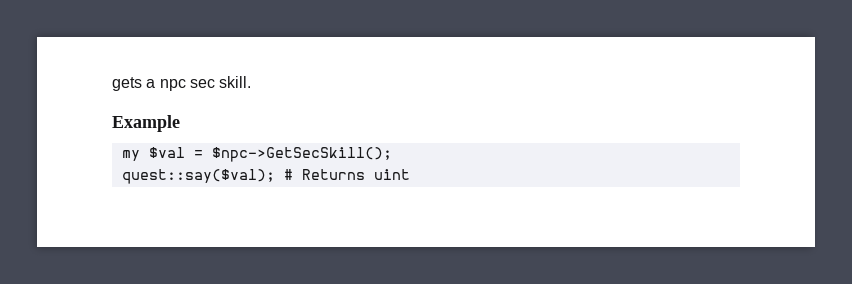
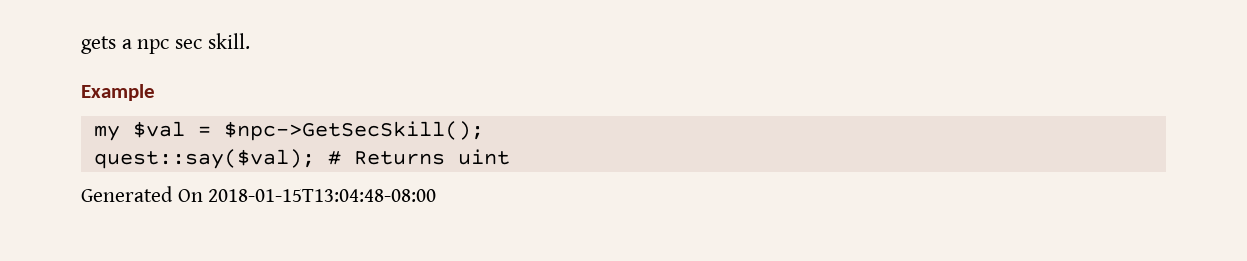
+ Generated On 2018-01-15T13:04:48-08:00

